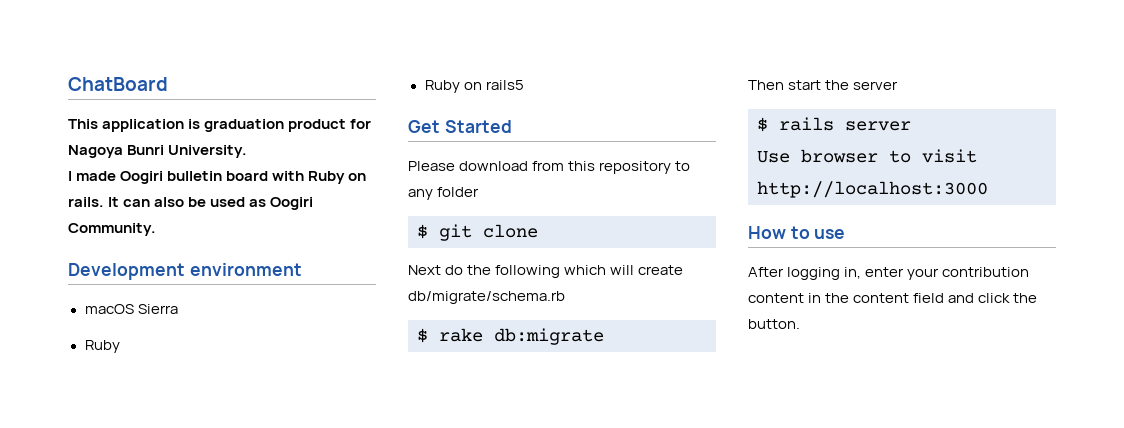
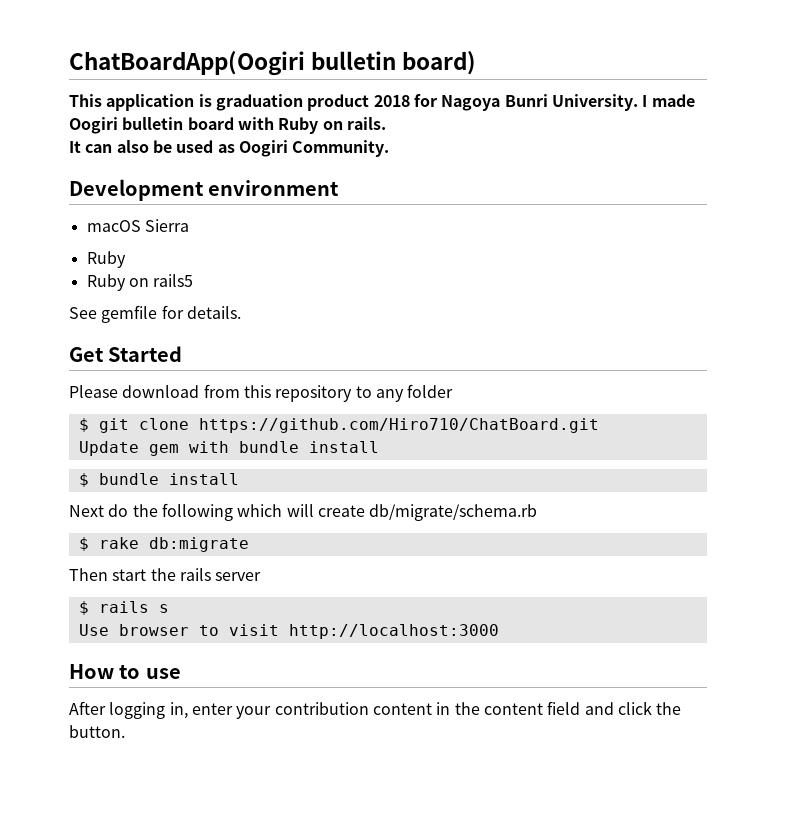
- ChatBoard
+ ChatBoardApp(Oogiri bulletin board)
- This application is graduation product for Nagoya Bunri University.
- I made Oogiri bulletin board with Ruby on rails. It can also be used as Oogiri Community.
+ This application is graduation product 2018 for Nagoya Bunri University. I made Oogiri bulletin board with Ruby on rails.
+ It can also be used as Oogiri Community.
+ See gemfile for details.
- $ git clone
+ $ git clone https://github.com/Hiro710/ChatBoard.git
+ Update gem with bundle install
+ $ bundle install
- Then start the server
+ Then start the rails server
- $ rails server
+ $ rails s

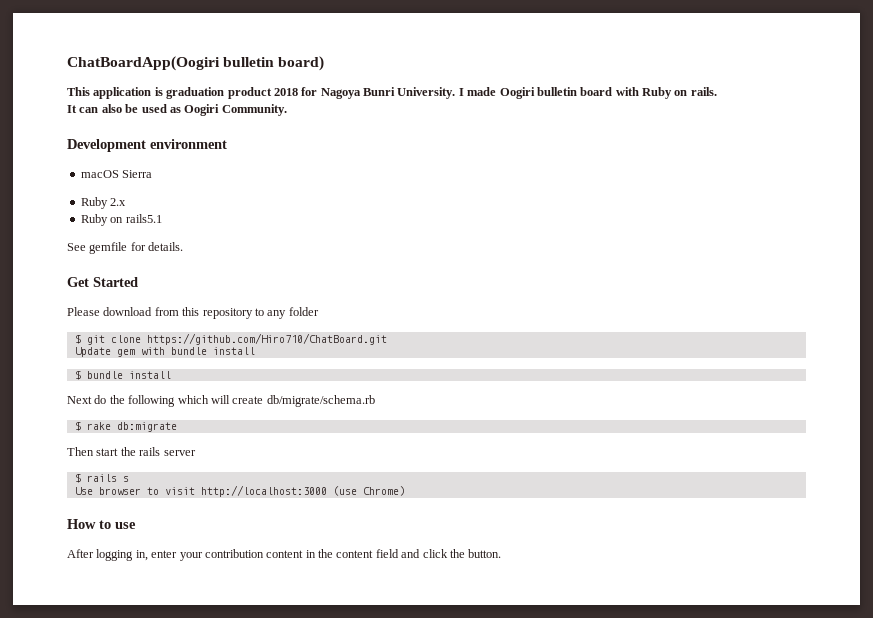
  macOS Sierra
- Ruby
- Ruby on rails5
+ Ruby 2.x
+ Ruby on rails5.1
- Use browser to visit http://localhost:3000
+ Use browser to visit http://localhost:3000 (use Chrome)

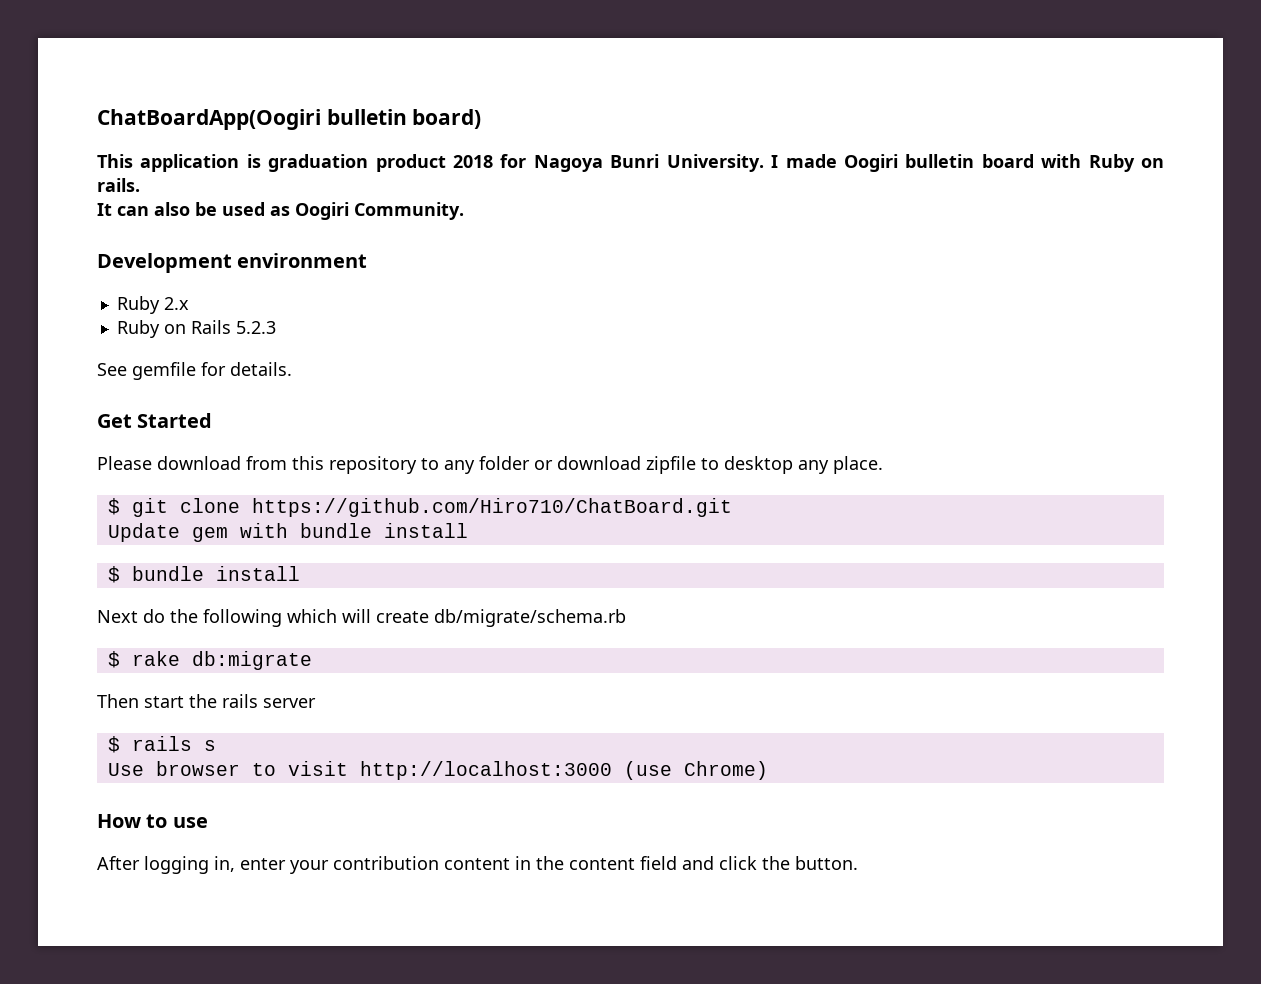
- macOS Sierra
- Ruby on rails5.1
+ Ruby on Rails 5.2.3
- Please download from this repository to any folder
+ Please download from this repository to any folder or download zipfile to desktop any place.

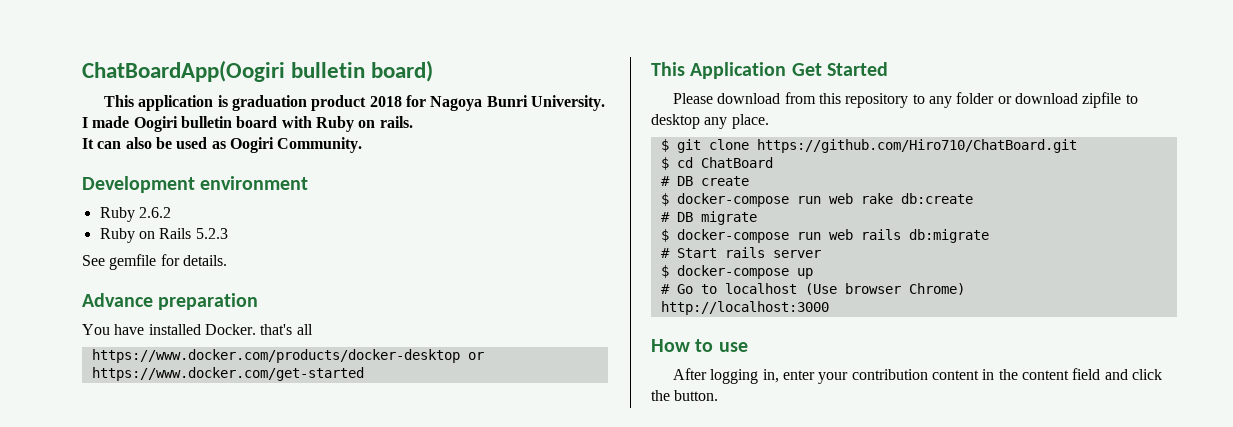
- Ruby 2.x
+ Ruby 2.6.2
- Get Started
+ Advance preparation
+ You have installed Docker. that's all
+ https://www.docker.com/products/docker-desktop or https://www.docker.com/get-started
+ This Application Get Started
- Update gem with bundle install
- $ bundle install
- Next do the following which will create db/migrate/schema.rb
- $ rake db:migrate
- Then start the rails server
- $ rails s
- Use browser to visit http://localhost:3000 (use Chrome)
+ $ cd ChatBoard
+ # DB create
+ $ docker-compose run web rake db:create
+ # DB migrate
+ $ docker-compose run web rails db:migrate
+ # Start rails server
+ $ docker-compose up
+ # Go to localhost (Use browser Chrome)
+ http://localhost:3000

